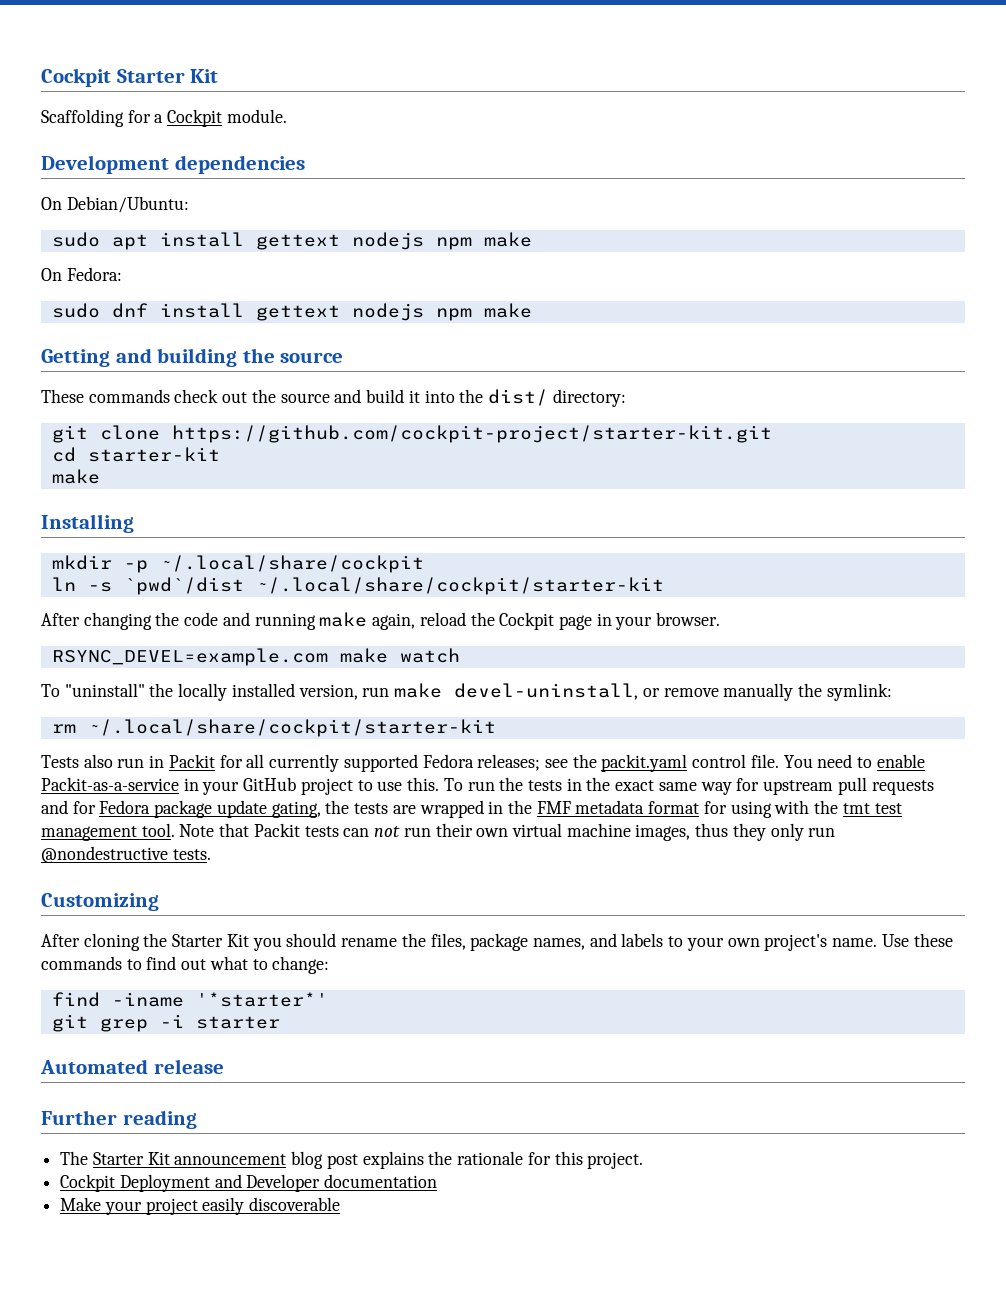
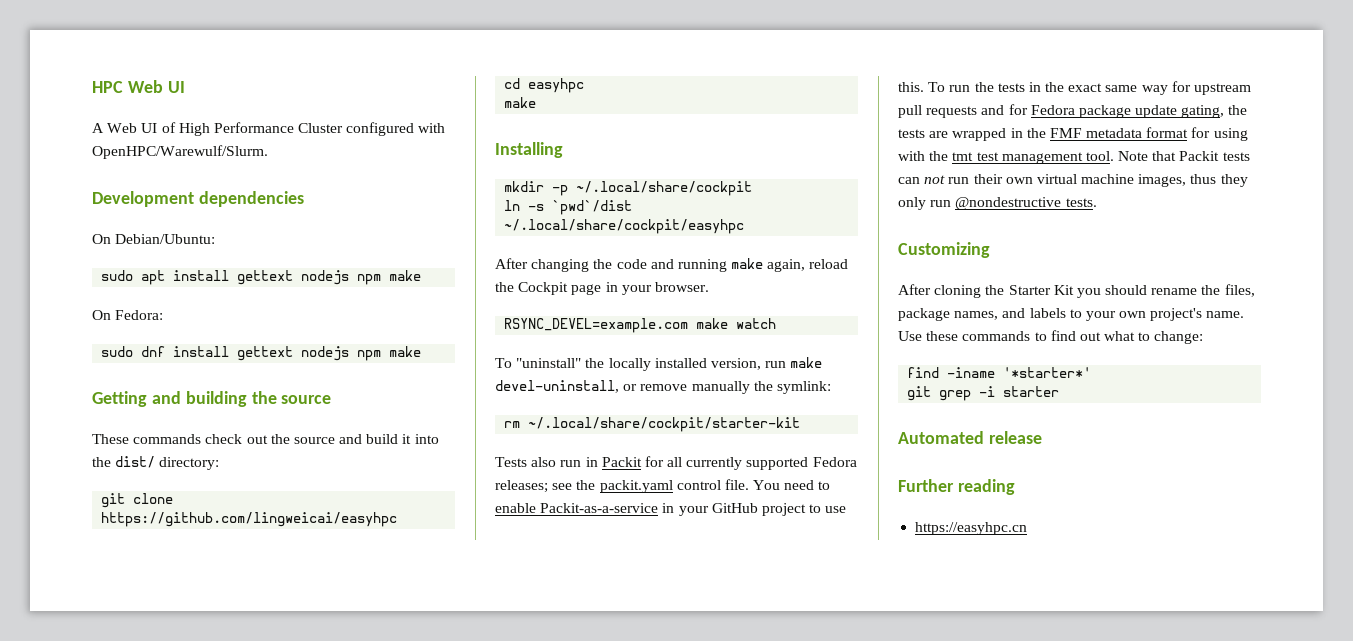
- Cockpit Starter Kit
- Scaffolding for a Cockpit module.
+ HPC Web UI
+ A Web UI of High Performance Cluster configured with OpenHPC/Warewulf/Slurm.
- git clone https://github.com/cockpit-project/starter-kit.git
+ git clone https://github.com/lingweicai/easyhpc
- cd starter-kit
+ cd easyhpc
- ln -s `pwd`/dist ~/.local/share/cockpit/starter-kit
+ ln -s `pwd`/dist ~/.local/share/cockpit/easyhpc
- The Starter Kit announcement blog post explains the rationale for this project.
- Cockpit Deployment and Developer documentation
- Make your project easily discoverable
+ https://easyhpc.cn

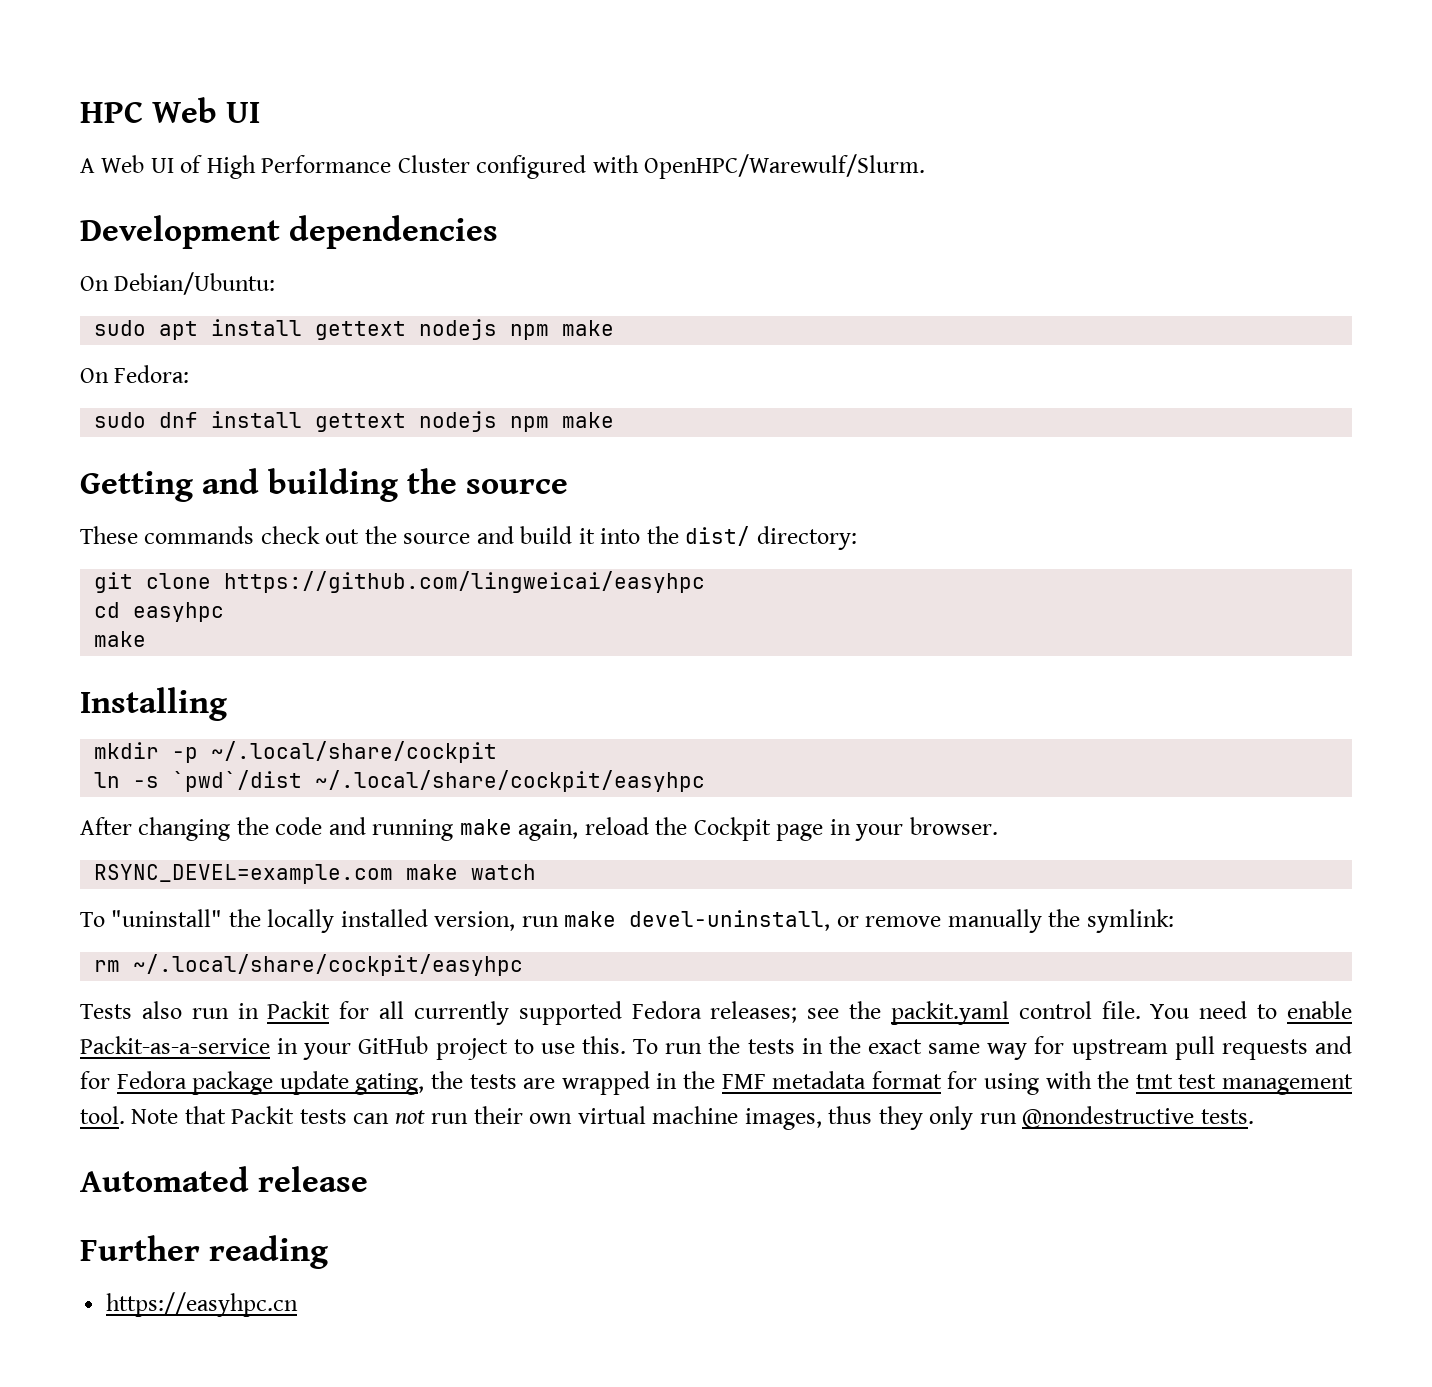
- rm ~/.local/share/cockpit/starter-kit
+ rm ~/.local/share/cockpit/easyhpc
- Customizing
- After cloning the Starter Kit you should rename the files, package names, and labels to your own project's name. Use these commands to find out what to change:
- find -iname '*starter*'
- git grep -i starter

